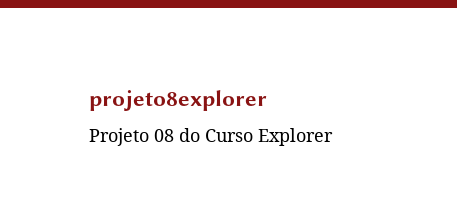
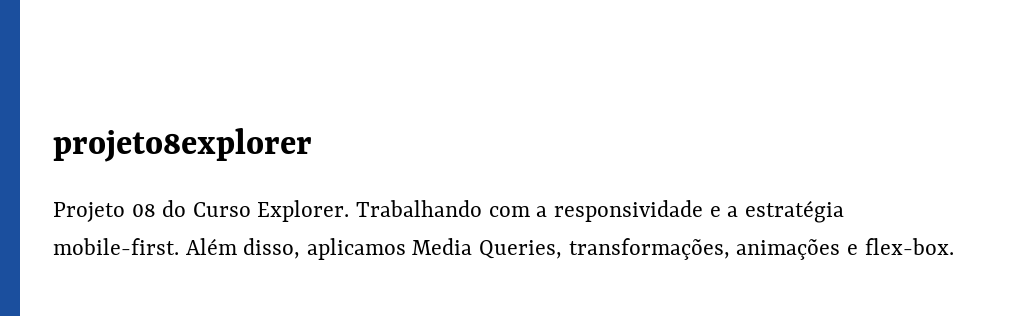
- Projeto 08 do Curso Explorer
+ Projeto 08 do Curso Explorer. Trabalhando com a responsividade e a estratégia mobile-first. Além disso, aplicamos Media Queries, transformações, animações e flex-box.

